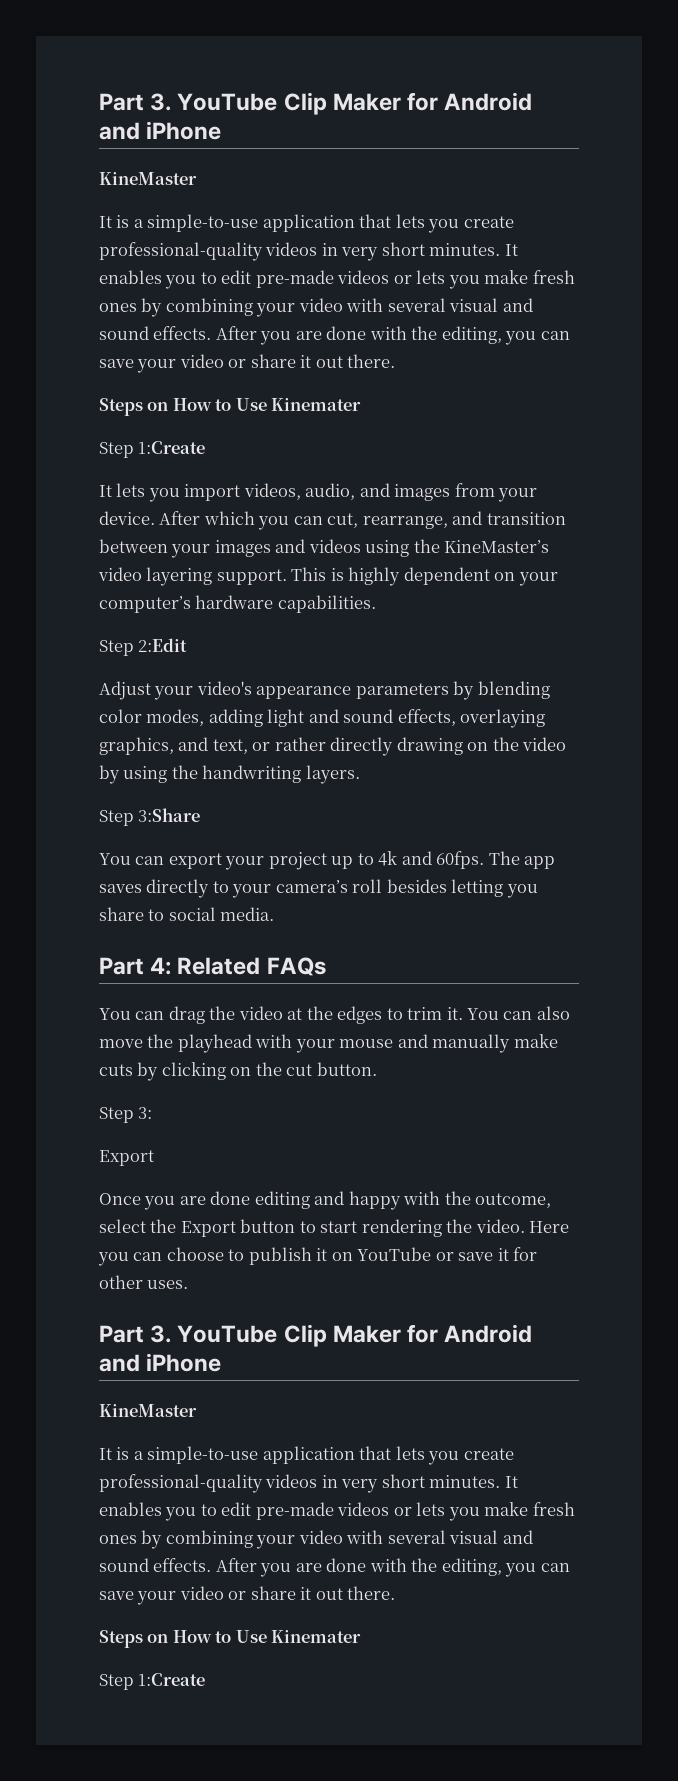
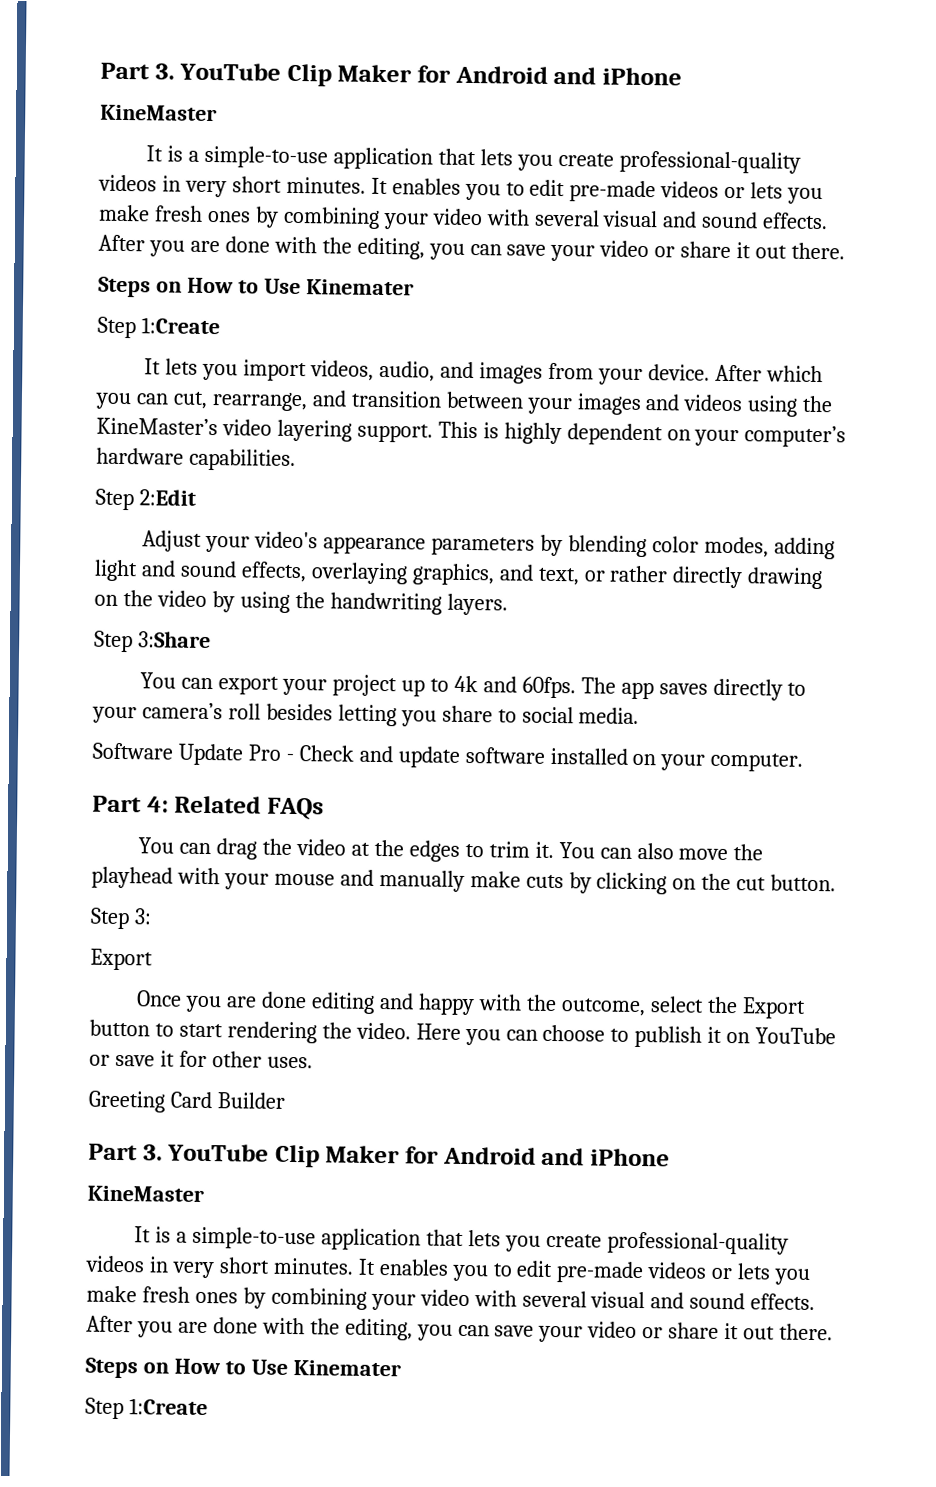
+ Software Update Pro - Check and update software installed on your computer.
+ Greeting Card Builder

